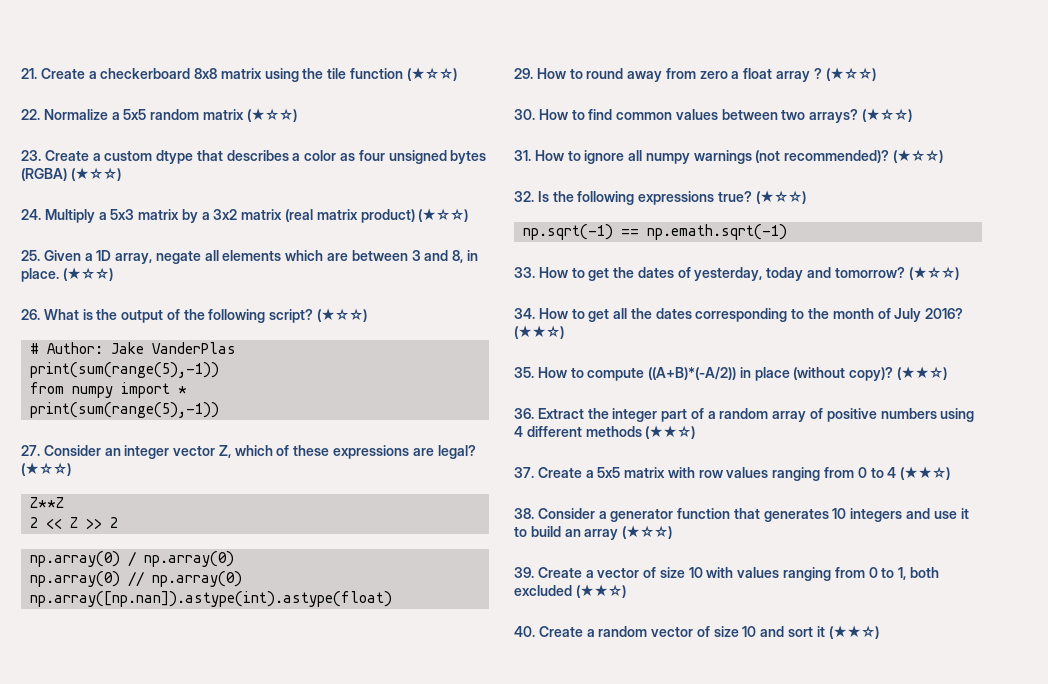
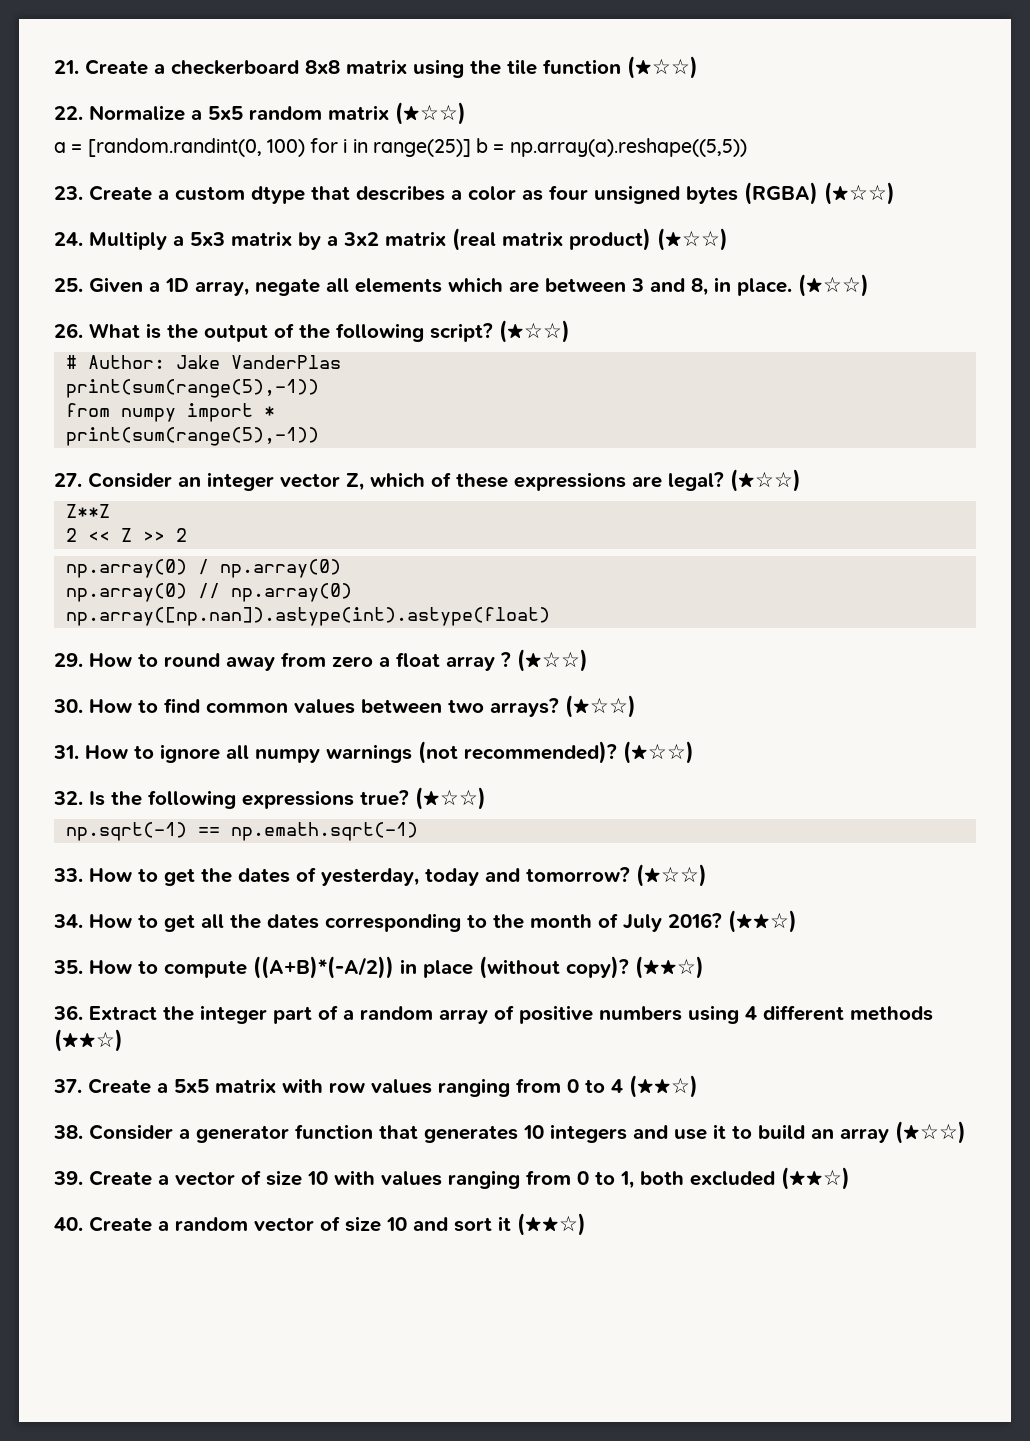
+ a = [random.randint(0, 100) for i in range(25)] b = np.array(a).reshape((5,5))

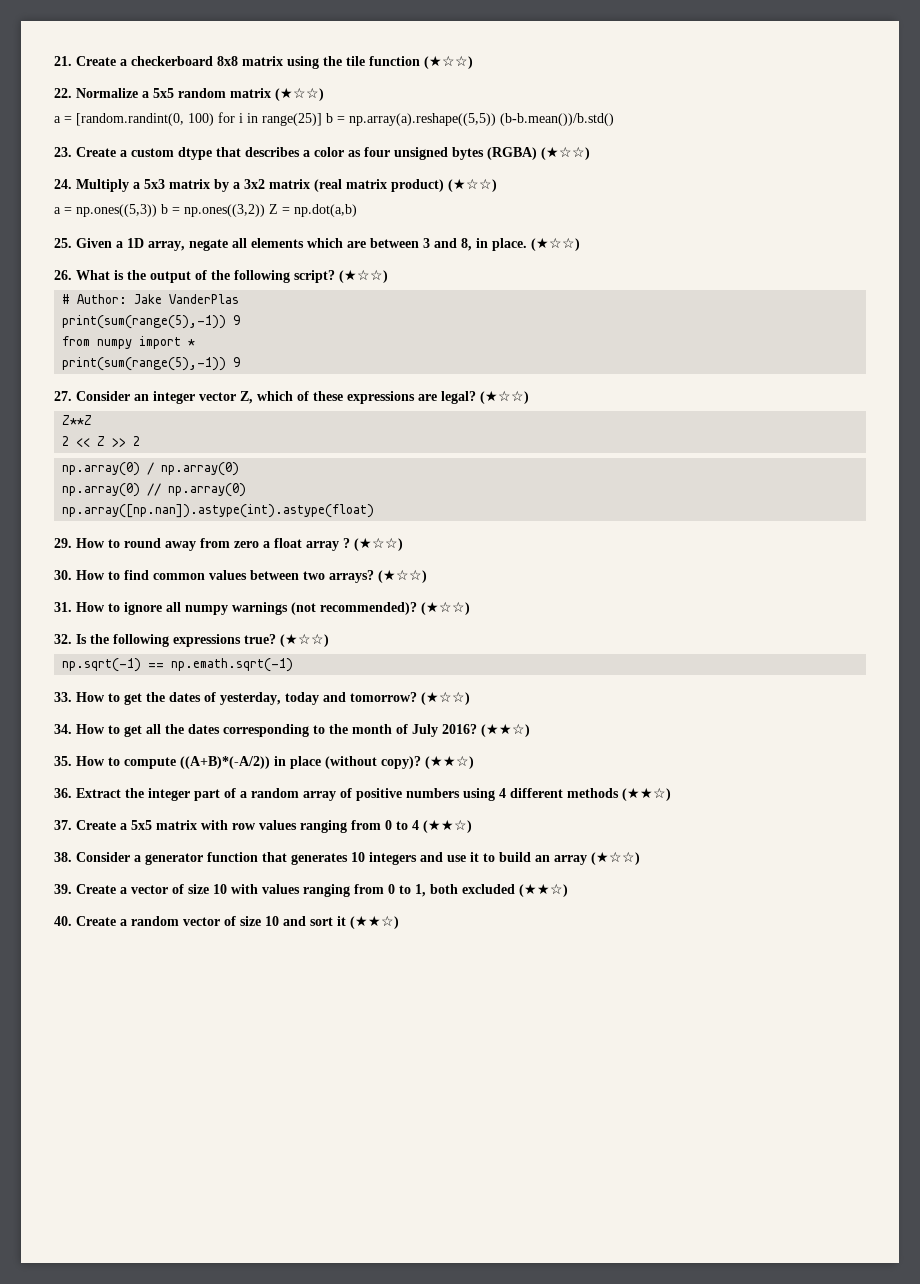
- a = [random.randint(0, 100) for i in range(25)] b = np.array(a).reshape((5,5))
+ a = [random.randint(0, 100) for i in range(25)] b = np.array(a).reshape((5,5)) (b-b.mean())/b.std()
+ a = np.ones((5,3)) b = np.ones((3,2)) Z = np.dot(a,b)
  # Author: Jake VanderPlas
- print(sum(range(5),-1))
+ print(sum(range(5),-1)) 9
  from numpy import *
- print(sum(range(5),-1))
+ print(sum(range(5),-1)) 9

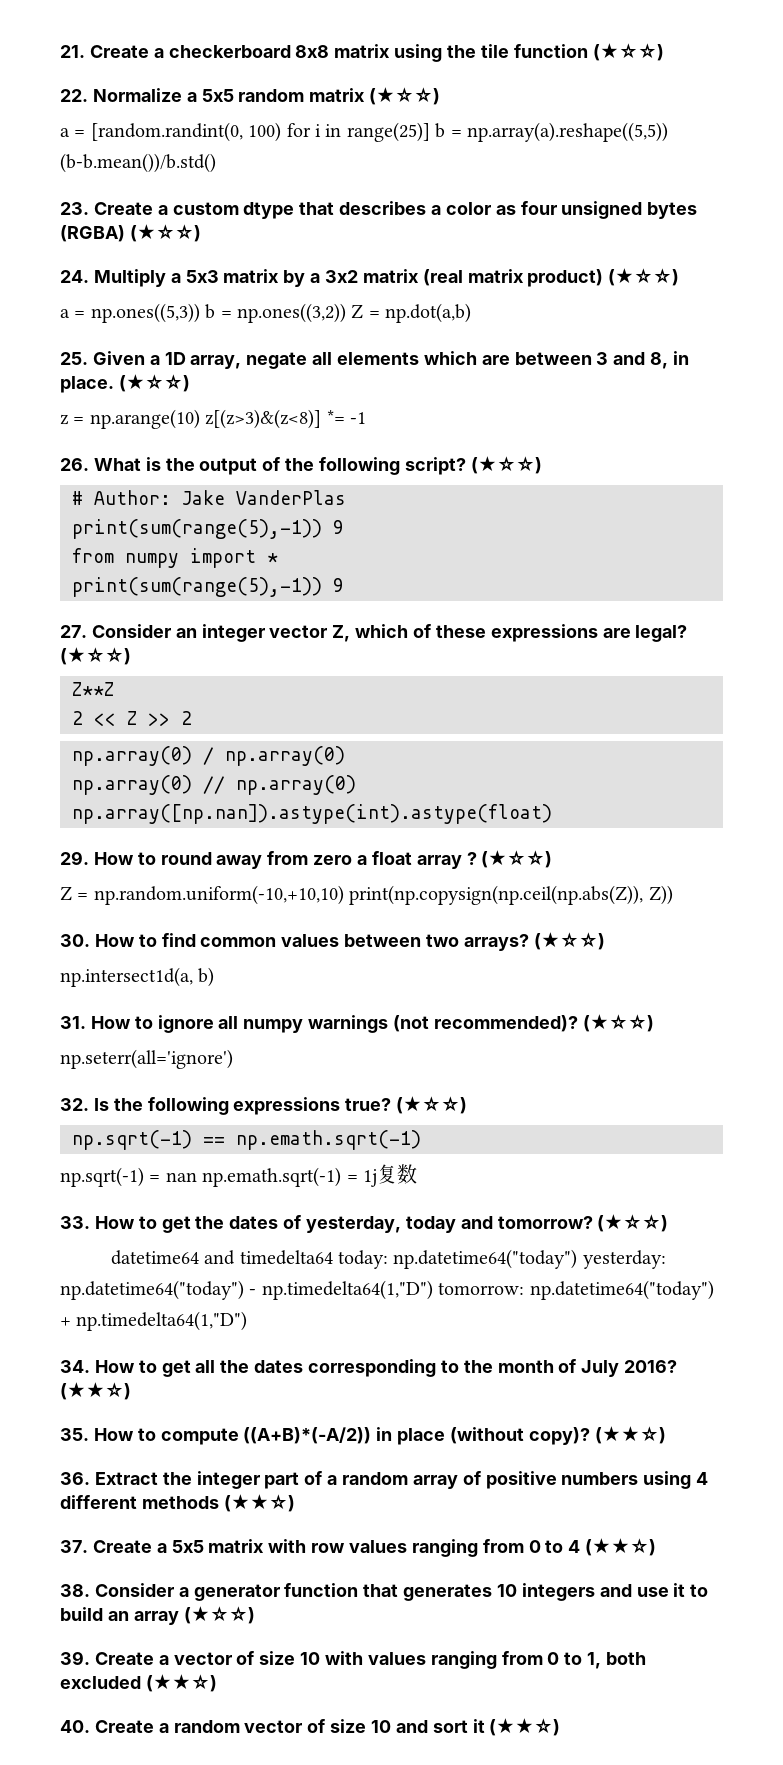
+ z = np.arange(10) z[(z>3)&(z<8)] *= -1
+ Z = np.random.uniform(-10,+10,10) print(np.copysign(np.ceil(np.abs(Z)), Z))
+ np.intersect1d(a, b)
+ np.seterr(all='ignore')
+ np.sqrt(-1) = nan np.emath.sqrt(-1) = 1j复数
+ datetime64 and timedelta64 today: np.datetime64("today") yesterday: np.datetime64("today") - np.timedelta64(1,"D") tomorrow: np.datetime64("today") + np.timedelta64(1,"D")

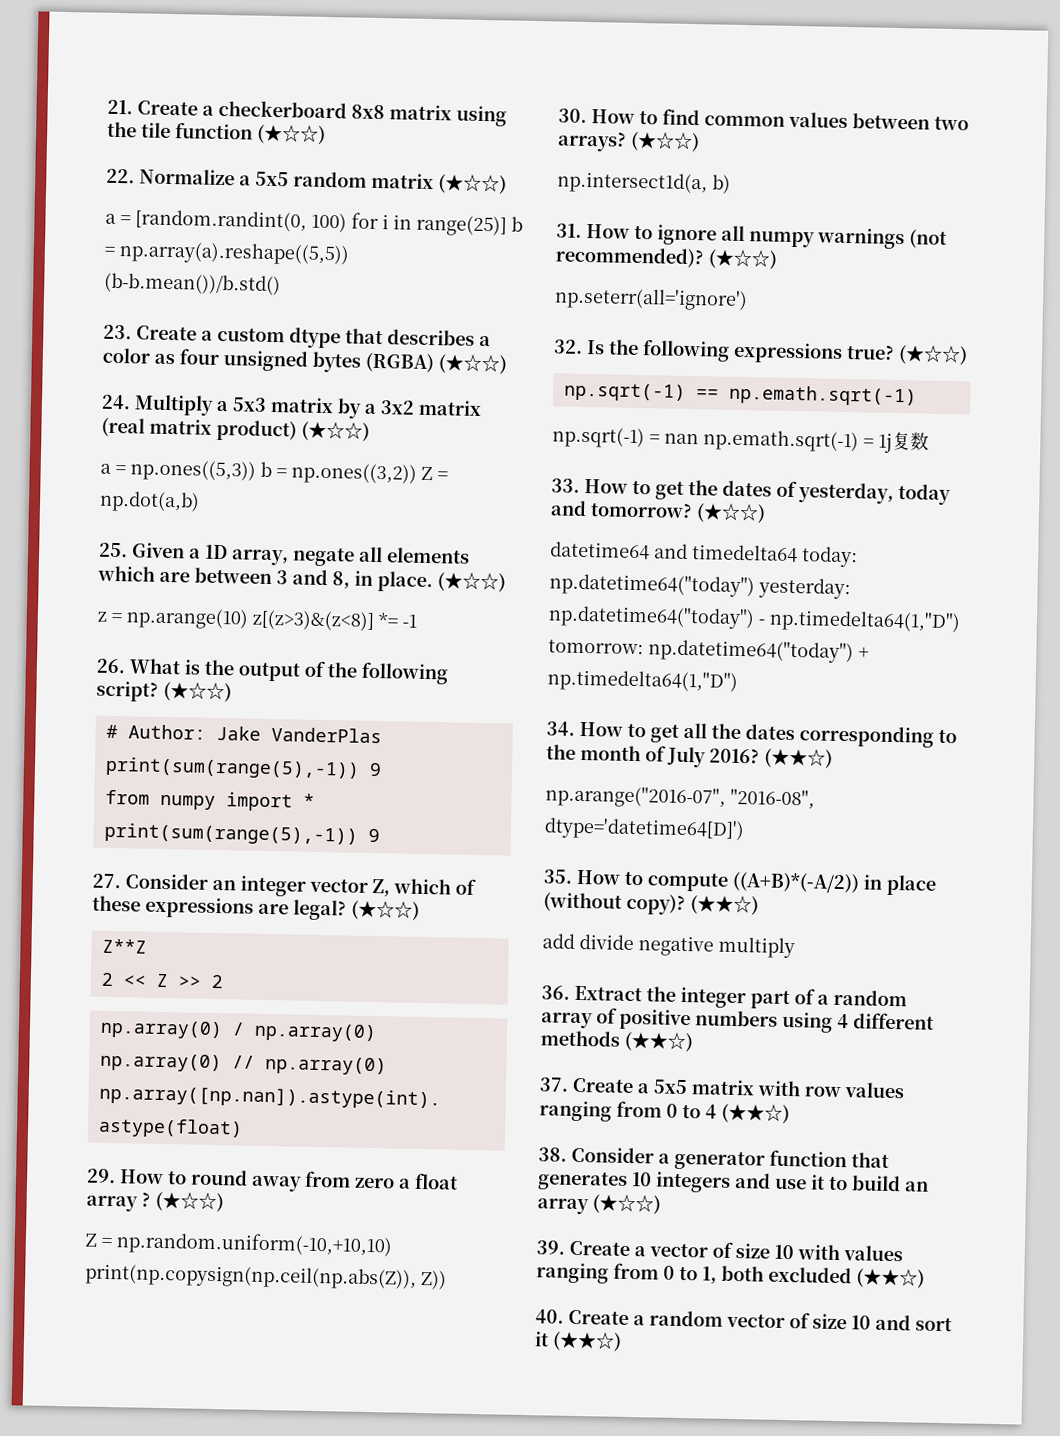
+ np.arange("2016-07", "2016-08", dtype='datetime64[D]')
+ add divide negative multiply

